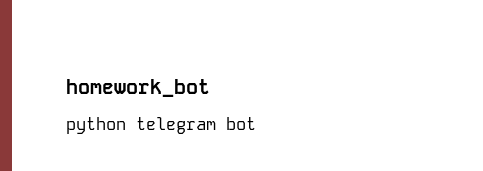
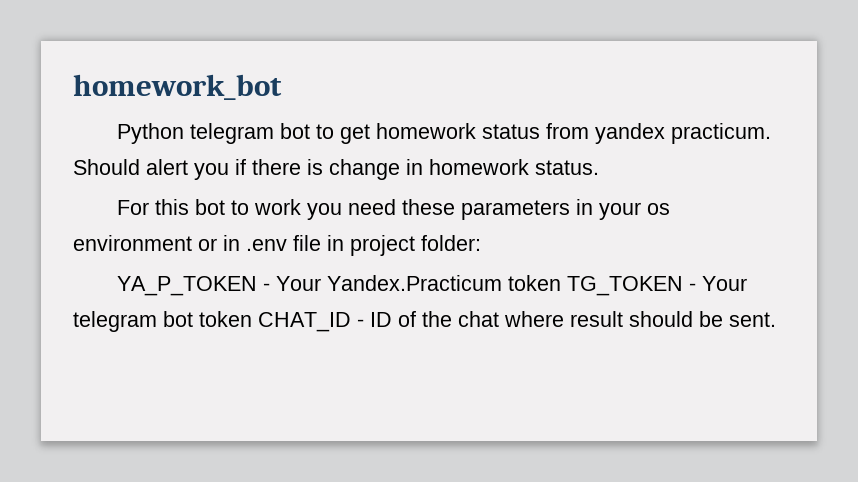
- python telegram bot
+ Python telegram bot to get homework status from yandex practicum. Should alert you if there is change in homework status.
+ For this bot to work you need these parameters in your os environment or in .env file in project folder:
+ YA_P_TOKEN - Your Yandex.Practicum token TG_TOKEN - Your telegram bot token CHAT_ID - ID of the chat where result should be sent.

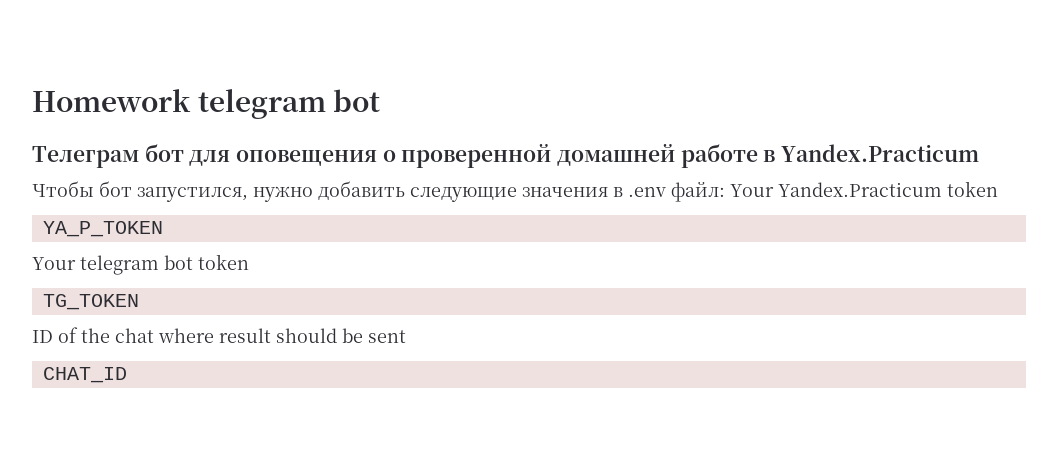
- homework_bot
- Python telegram bot to get homework status from yandex practicum. Should alert you if there is change in homework status.
- For this bot to work you need these parameters in your os environment or in .env file in project folder:
- YA_P_TOKEN - Your Yandex.Practicum token TG_TOKEN - Your telegram bot token CHAT_ID - ID of the chat where result should be sent.
+ Homework telegram bot
+ Телеграм бот для оповещения о проверенной домашней работе в Yandex.Practicum
+ Чтобы бот запустился, нужно добавить следующие значения в .env файл: Your Yandex.Practicum token
+ YA_P_TOKEN
+ Your telegram bot token
+ TG_TOKEN
+ ID of the chat where result should be sent
+ CHAT_ID

